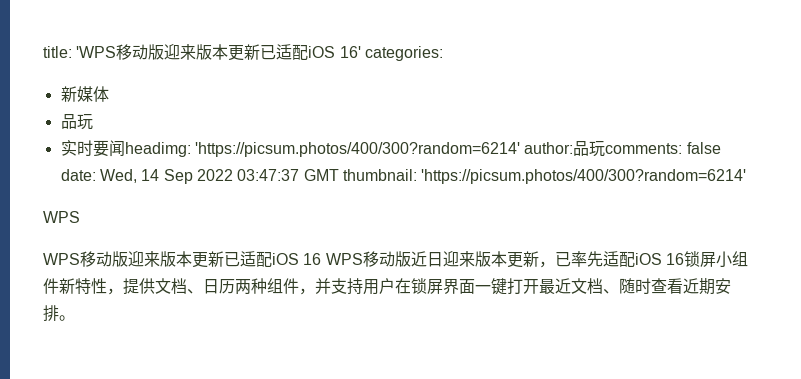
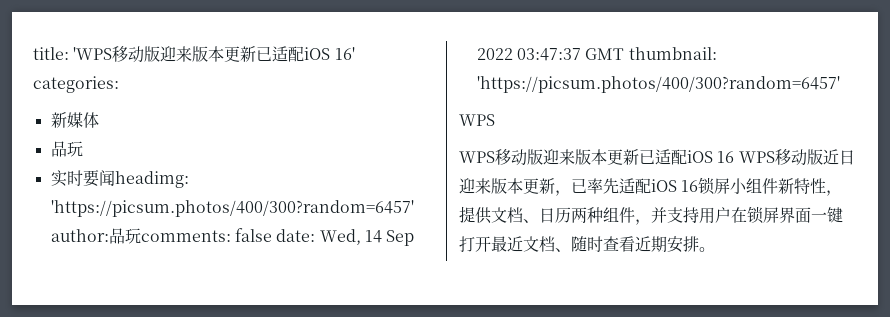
- 实时要闻headimg: 'https://picsum.photos/400/300?random=6214' author:品玩comments: false date: Wed, 14 Sep 2022 03:47:37 GMT thumbnail: 'https://picsum.photos/400/300?random=6214'
+ 实时要闻headimg: 'https://picsum.photos/400/300?random=6457' author:品玩comments: false date: Wed, 14 Sep 2022 03:47:37 GMT thumbnail: 'https://picsum.photos/400/300?random=6457'

